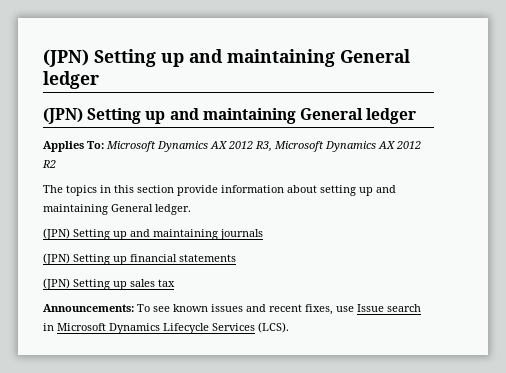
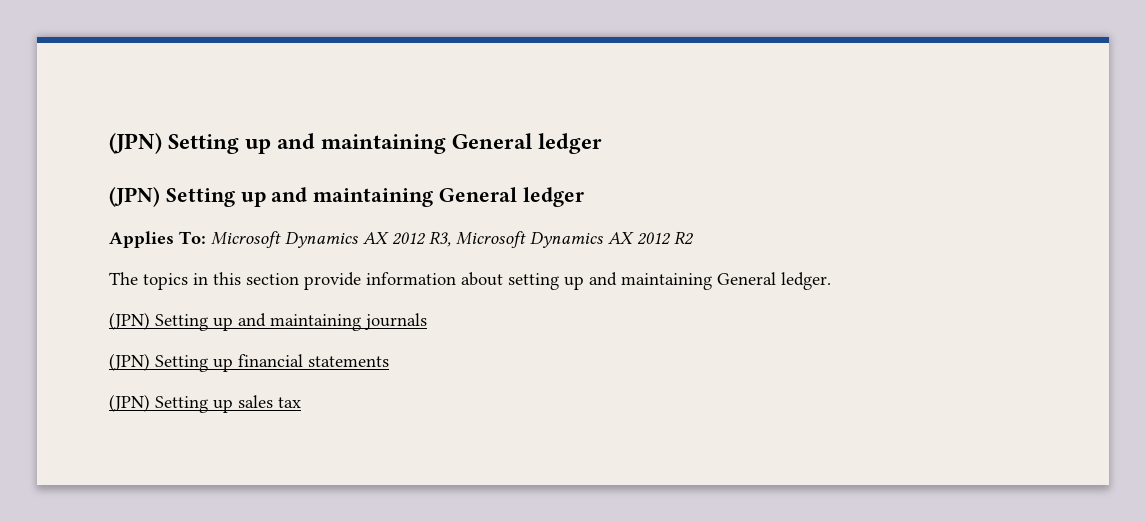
- Announcements: To see known issues and recent fixes, use Issue search in Microsoft Dynamics Lifecycle Services (LCS).

